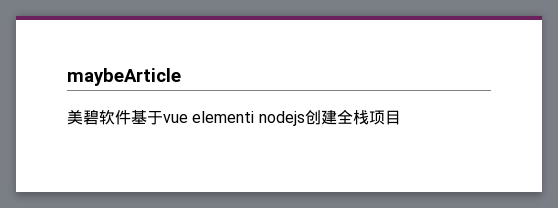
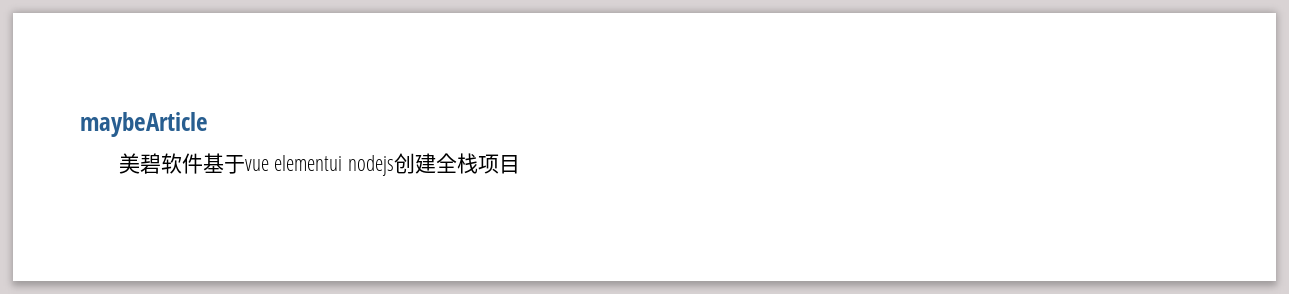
- 美碧软件基于vue elementi nodejs创建全栈项目
+ 美碧软件基于vue elementui nodejs创建全栈项目

